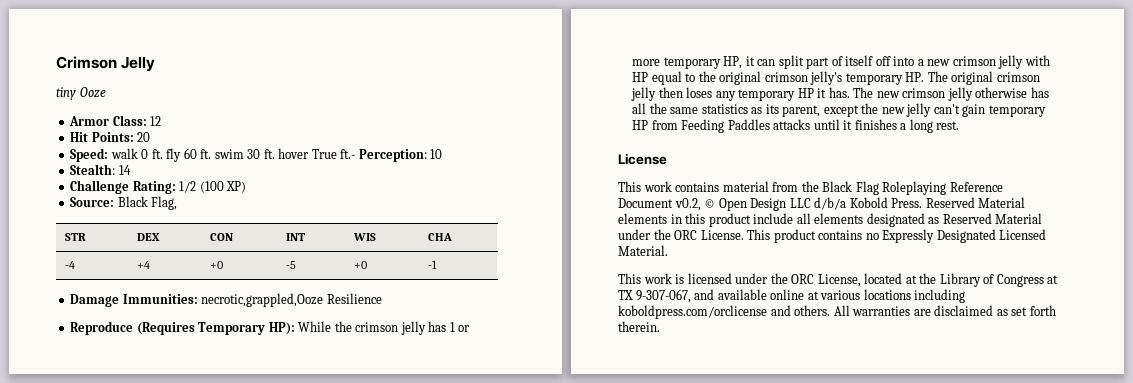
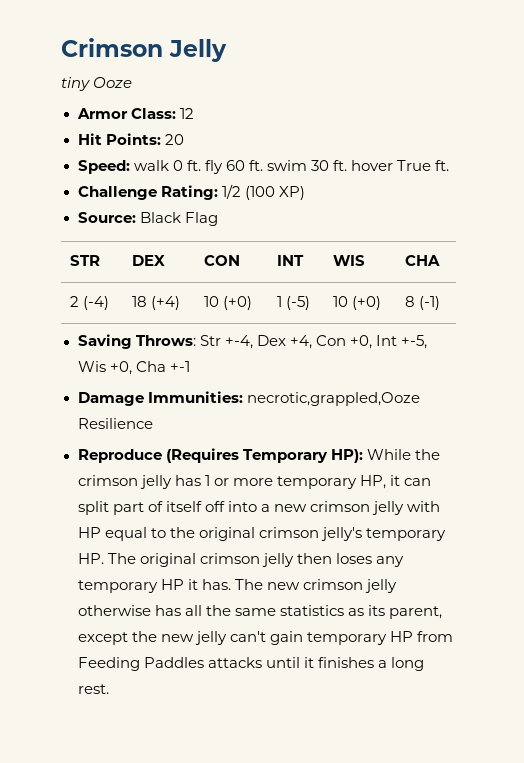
- Speed: walk 0 ft. fly 60 ft. swim 30 ft. hover True ft.- Perception: 10
- Stealth: 14
+ Speed: walk 0 ft. fly 60 ft. swim 30 ft. hover True ft.
- Source: Black Flag,
+ Source: Black Flag
- -4 | +4 | +0 | -5 | +0 | -1
+ 2 (-4) | 18 (+4) | 10 (+0) | 1 (-5) | 10 (+0) | 8 (-1)
+ Saving Throws: Str +-4, Dex +4, Con +0, Int +-5, Wis +0, Cha +-1
- License
- This work contains material from the Black Flag Roleplaying Reference Document v0.2, © Open Design LLC d/b/a Kobold Press. Reserved Material elements in this product include all elements designated as Reserved Material under the ORC License. This product contains no Expressly Designated Licensed Material.
- This work is licensed under the ORC License, located at the Library of Congress at TX 9-307-067, and available online at various locations including koboldpress.com/orclicense and others. All warranties are disclaimed as set forth therein.

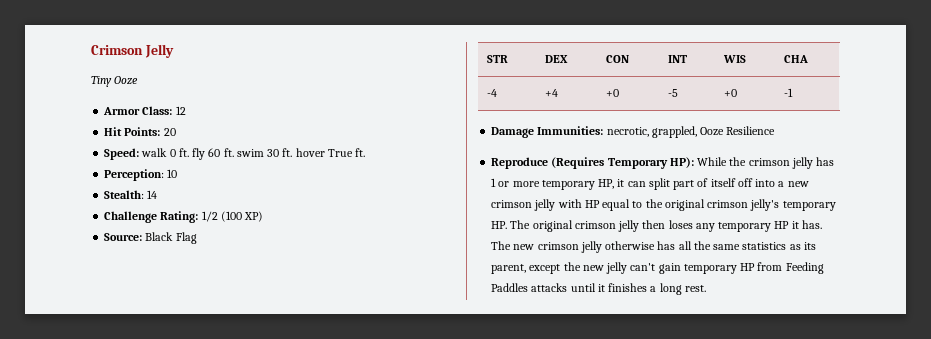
- tiny Ooze
+ Tiny Ooze
+ Perception: 10
+ Stealth: 14
- 2 (-4) | 18 (+4) | 10 (+0) | 1 (-5) | 10 (+0) | 8 (-1)
- Saving Throws: Str +-4, Dex +4, Con +0, Int +-5, Wis +0, Cha +-1
+ -4 | +4 | +0 | -5 | +0 | -1
- Damage Immunities: necrotic,grappled,Ooze Resilience
+ Damage Immunities: necrotic, grappled, Ooze Resilience

